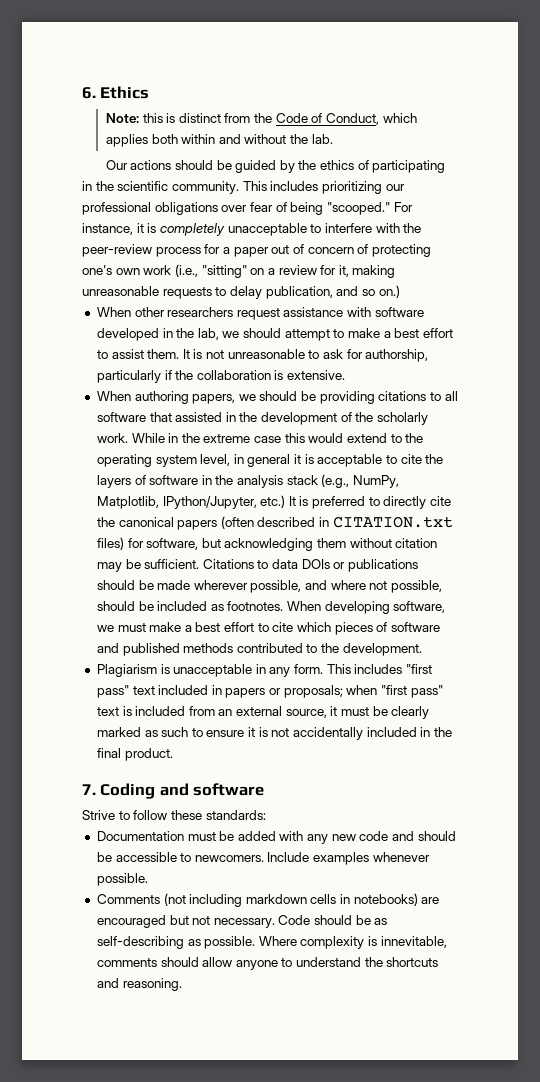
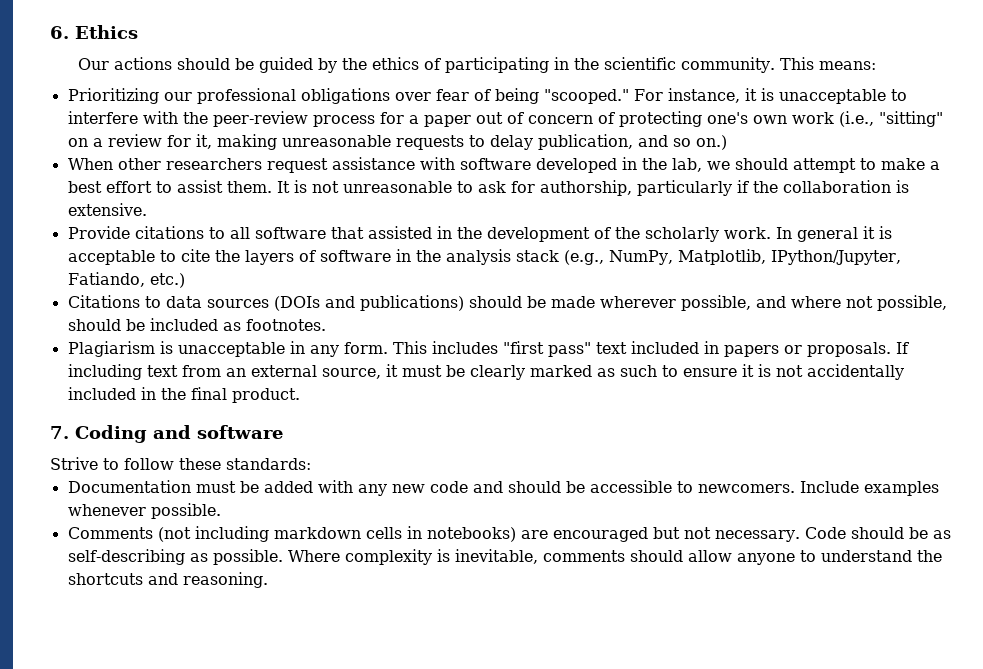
- Note: this is distinct from the Code of Conduct, which applies both within and without the lab.
- This includes prioritizing our professional obligations over fear of being "scooped."
+ This means:
+ Prioritizing our professional obligations over fear of being "scooped."
- For instance, it is completely unacceptable to interfere with the peer-review process for a paper out of concern of protecting one's own work (i.e., "sitting" on a review for it, making unreasonable requests to delay publication, and so on.)
+ For instance, it is unacceptable to interfere with the peer-review process for a paper out of concern of protecting one's own work (i.e., "sitting" on a review for it, making unreasonable requests to delay publication, and so on.)
- When authoring papers, we should be providing citations to all software that assisted in the development of the scholarly work.
+ Provide citations to all software that assisted in the development of the scholarly work.
- While in the extreme case this would extend to the operating system level, in general it is acceptable to cite the layers of software in the analysis stack (e.g., NumPy, Matplotlib, IPython/Jupyter, etc.) It is preferred to directly cite the canonical papers (often described in CITATION.txt files) for software, but acknowledging them without citation may be sufficient. Citations to data DOIs or publications should be made wherever possible, and where not possible, should be included as footnotes. When developing software, we must make a best effort to cite which pieces of software and published methods contributed to the development.
+ In general it is acceptable to cite the layers of software in the analysis stack (e.g., NumPy, Matplotlib, IPython/Jupyter, Fatiando, etc.)
+ Citations to data sources (DOIs and publications) should be made wherever possible, and where not possible, should be included as footnotes.
- This includes "first pass" text included in papers or proposals; when "first pass" text is included from an external source, it must be clearly marked as such to ensure it is not accidentally included in the final product.
+ This includes "first pass" text included in papers or proposals. If including text from an external source, it must be clearly marked as such to ensure it is not accidentally included in the final product.
- Where complexity is innevitable, comments should allow anyone to understand the shortcuts and reasoning.
+ Where complexity is inevitable, comments should allow anyone to understand the shortcuts and reasoning.

